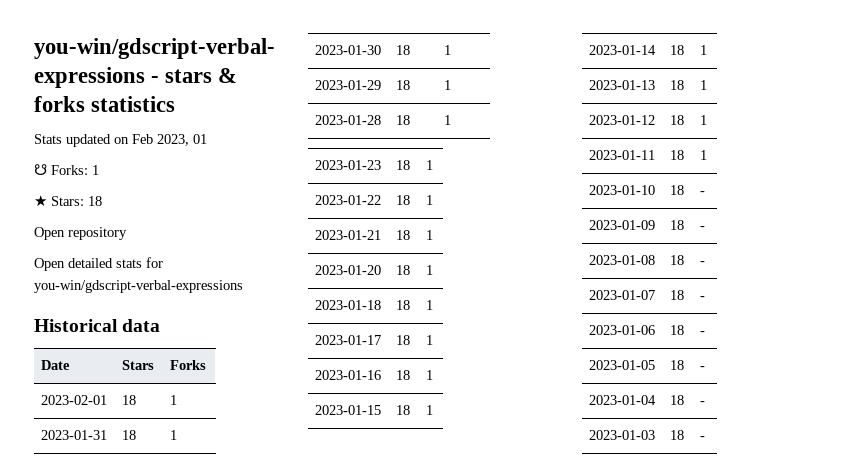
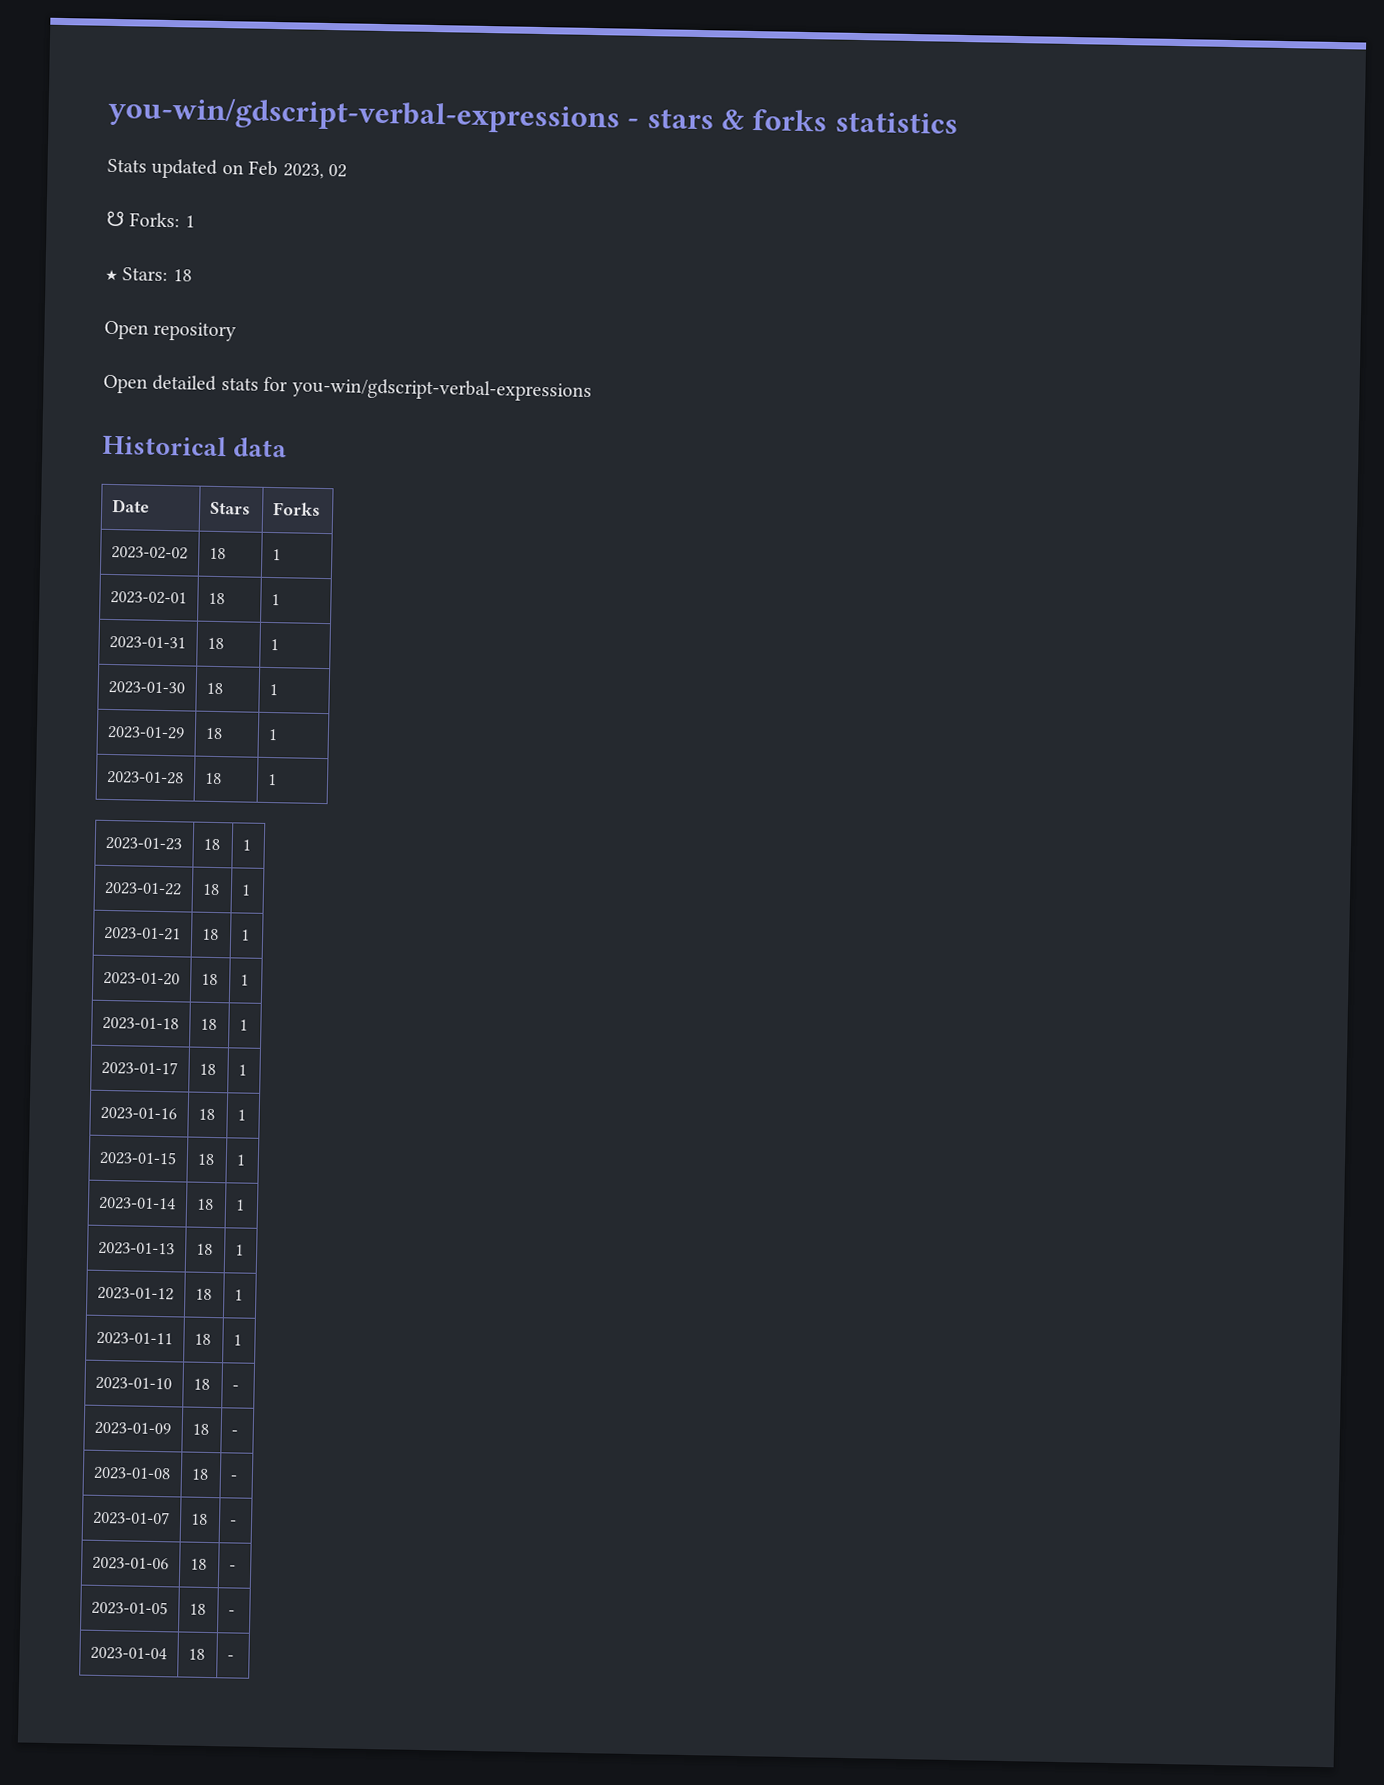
- Stats updated on Feb 2023, 01
+ Stats updated on Feb 2023, 02
+ 2023-02-02 | 18 | 1
- 2023-01-03 | 18 | -

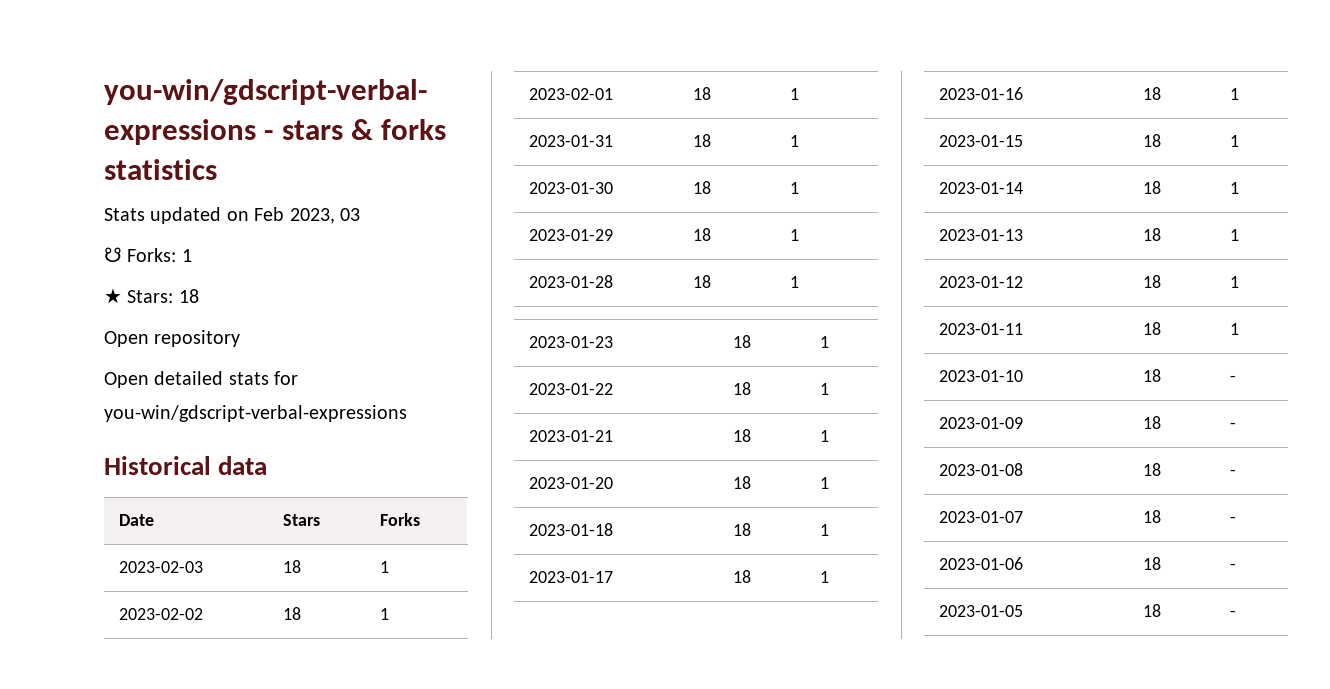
- Stats updated on Feb 2023, 02
+ Stats updated on Feb 2023, 03
+ 2023-02-03 | 18 | 1
- 2023-01-04 | 18 | -

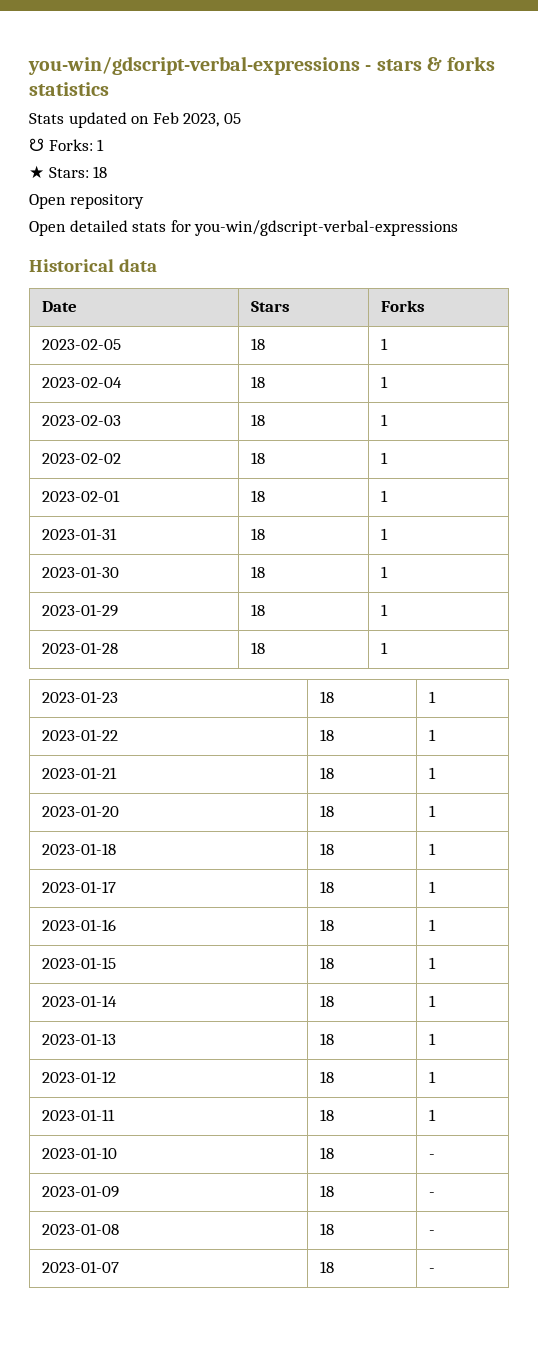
- Stats updated on Feb 2023, 03
+ Stats updated on Feb 2023, 05
+ 2023-02-05 | 18 | 1
+ 2023-02-04 | 18 | 1
- 2023-01-06 | 18 | -
- 2023-01-05 | 18 | -

